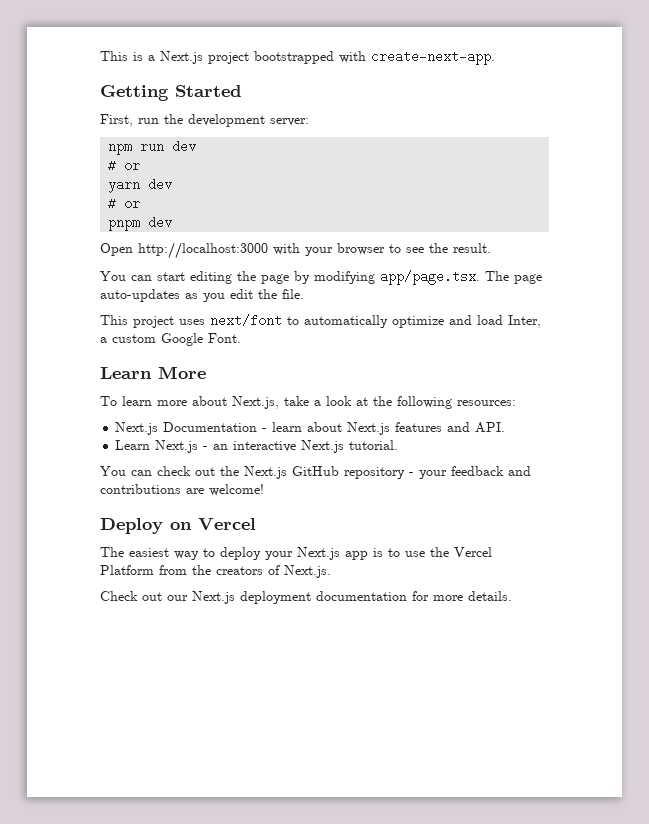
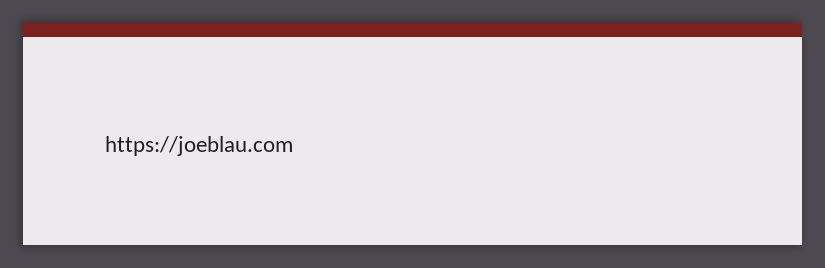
- This is a Next.js project bootstrapped with create-next-app.
- Getting Started
- First, run the development server:
- npm run dev
- # or
- yarn dev
- # or
- pnpm dev
- Open http://localhost:3000 with your browser to see the result.
- You can start editing the page by modifying app/page.tsx. The page auto-updates as you edit the file.
- This project uses next/font to automatically optimize and load Inter, a custom Google Font.
- Learn More
- To learn more about Next.js, take a look at the following resources:
- Next.js Documentation - learn about Next.js features and API.
- Learn Next.js - an interactive Next.js tutorial.
- You can check out the Next.js GitHub repository - your feedback and contributions are welcome!
- Deploy on Vercel
- The easiest way to deploy your Next.js app is to use the Vercel Platform from the creators of Next.js.
- Check out our Next.js deployment documentation for more details.
+ https://joeblau.com

